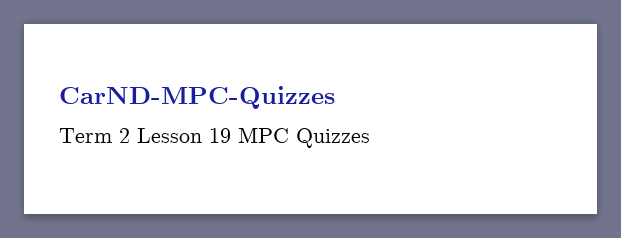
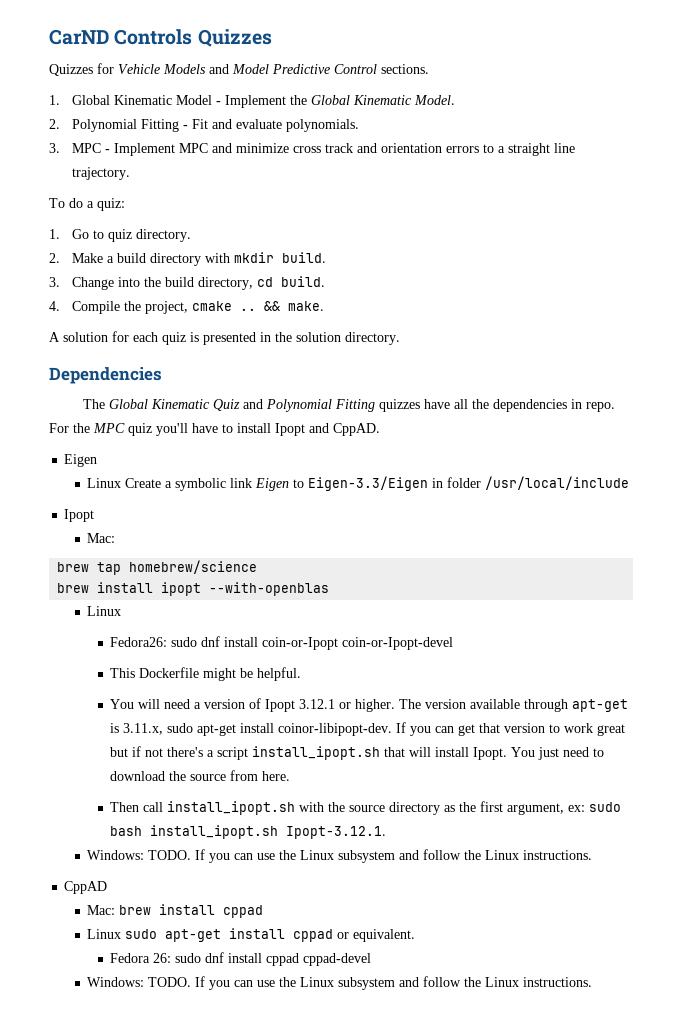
- CarND-MPC-Quizzes
- Term 2 Lesson 19 MPC Quizzes
+ CarND Controls Quizzes
+ Quizzes for Vehicle Models and Model Predictive Control sections.
+ 1. Global Kinematic Model - Implement the Global Kinematic Model.
+ 2. Polynomial Fitting - Fit and evaluate polynomials.
+ 3. MPC - Implement MPC and minimize cross track and orientation errors to a straight line trajectory.
+ To do a quiz:
+ 1. Go to quiz directory.
+ 2. Make a build directory with mkdir build.
+ 3. Change into the build directory, cd build.
+ 4. Compile the project, cmake .. && make.
+ A solution for each quiz is presented in the solution directory.
+ Dependencies
+ The Global Kinematic Quiz and Polynomial Fitting quizzes have all the dependencies in repo. For the MPC quiz you'll have to install Ipopt and CppAD.
+ Eigen
+ Linux Create a symbolic link Eigen to Eigen-3.3/Eigen in folder /usr/local/include
+ Ipopt
+ Mac:
+ brew tap homebrew/science
+ brew install ipopt --with-openblas
+ Linux
+ Fedora26: sudo dnf install coin-or-Ipopt coin-or-Ipopt-devel
+ This Dockerfile might be helpful.
+ You will need a version of Ipopt 3.12.1 or higher. The version available through apt-get is 3.11.x, sudo apt-get install coinor-libipopt-dev. If you can get that version to work great but if not there's a script install_ipopt.sh that will install Ipopt. You just need to download the source from here.
+ Then call install_ipopt.sh with the source directory as the first argument, ex: sudo bash install_ipopt.sh Ipopt-3.12.1.
+ Windows: TODO. If you can use the Linux subsystem and follow the Linux instructions.
+ CppAD
+ Mac: brew install cppad
+ Linux sudo apt-get install cppad or equivalent.
+ Fedora 26: sudo dnf install cppad cppad-devel
+ Windows: TODO. If you can use the Linux subsystem and follow the Linux instructions.

